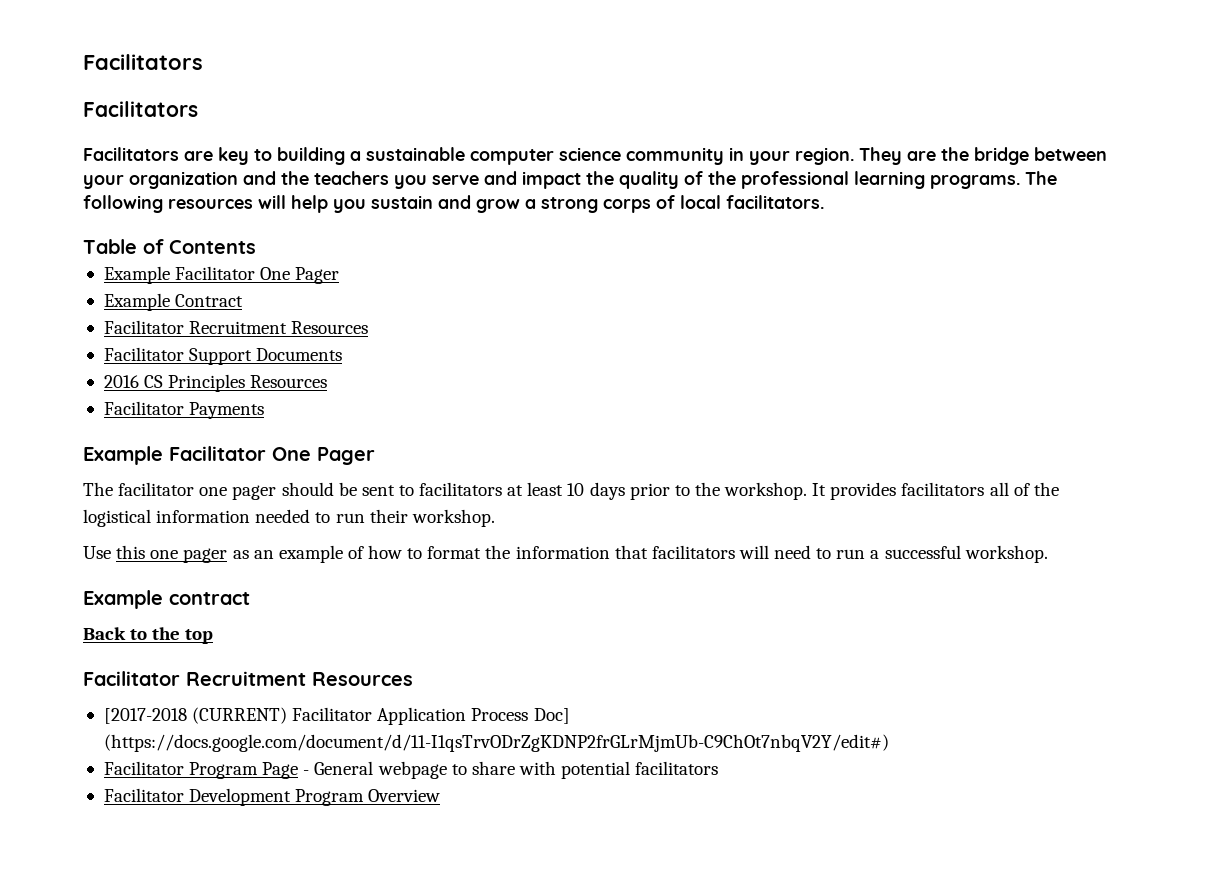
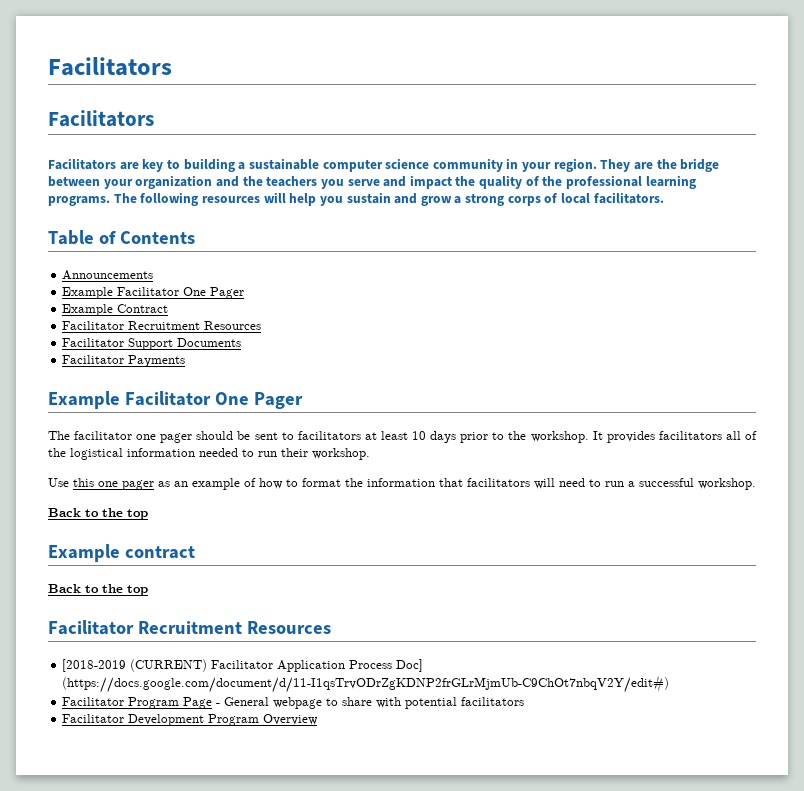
+ Announcements
- 2016 CS Principles Resources
  Use this one pager as an example of how to format the information that facilitators will need to run a successful workshop.
+ Back to the top
- [2017-2018 (CURRENT) Facilitator Application Process Doc] (https://docs.google.com/document/d/11-I1qsTrvODrZgKDNP2frGLrMjmUb-C9ChOt7nbqV2Y/edit#)
+ [2018-2019 (CURRENT) Facilitator Application Process Doc] (https://docs.google.com/document/d/11-I1qsTrvODrZgKDNP2frGLrMjmUb-C9ChOt7nbqV2Y/edit#)

